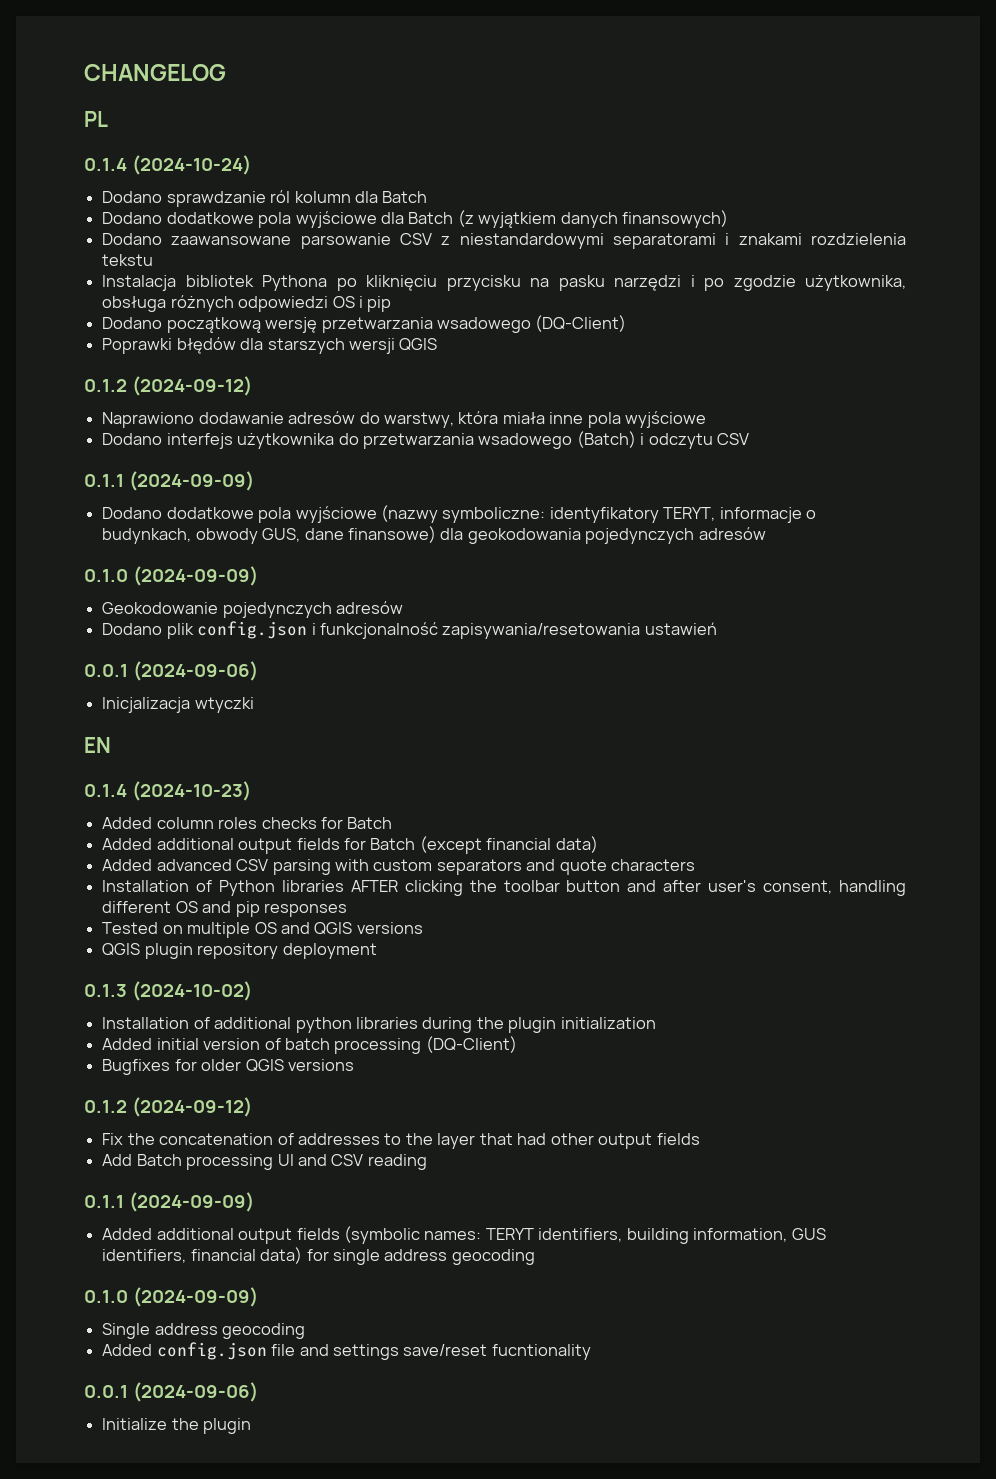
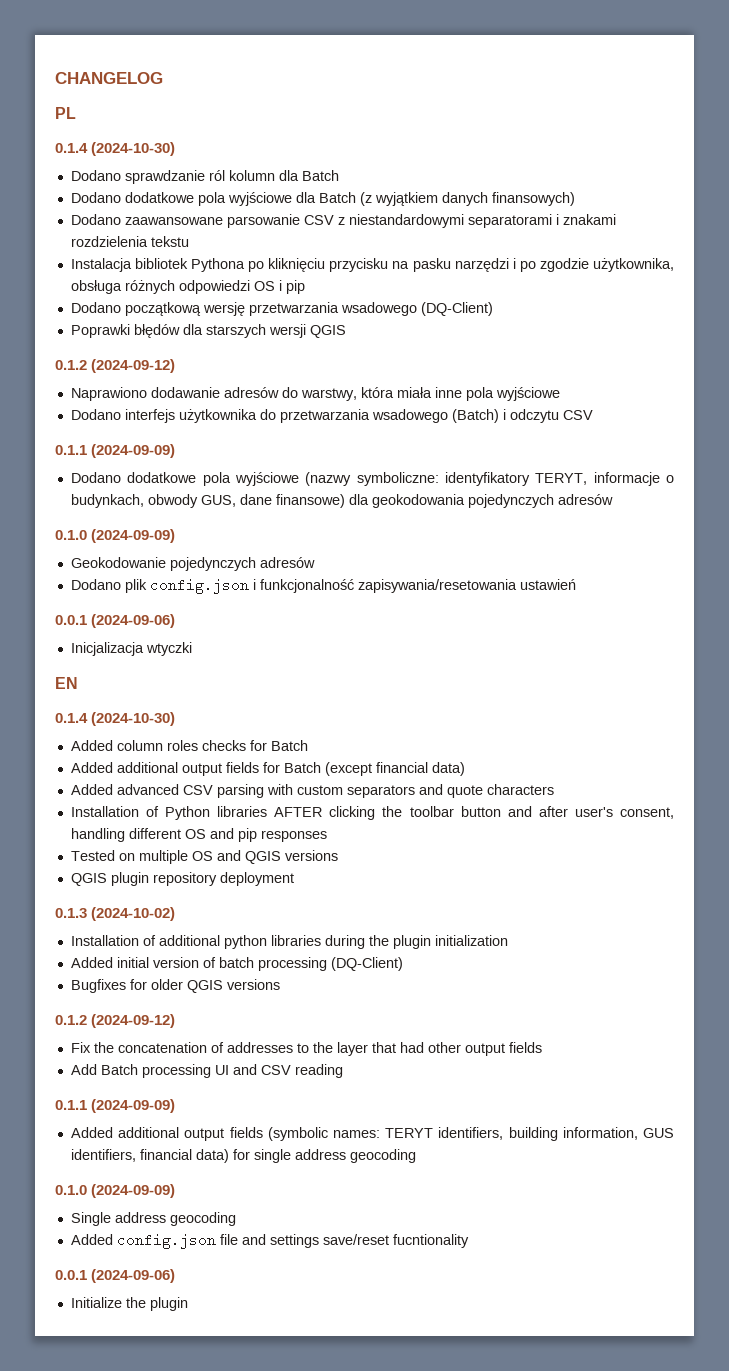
  PL
- 0.1.4 (2024-10-24)
+ 0.1.4 (2024-10-30)
  EN
- 0.1.4 (2024-10-23)
+ 0.1.4 (2024-10-30)

